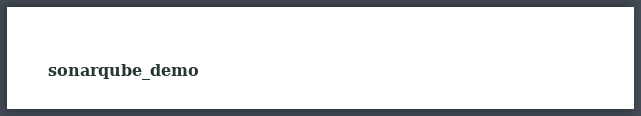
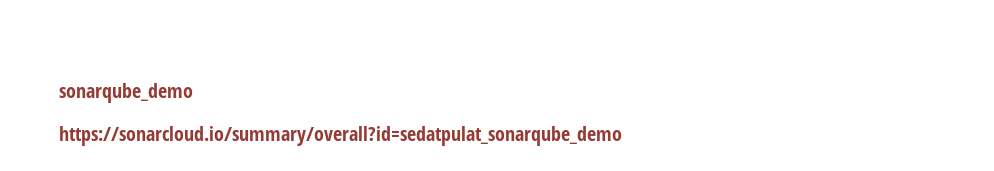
+ https://sonarcloud.io/summary/overall?id=sedatpulat_sonarqube_demo

